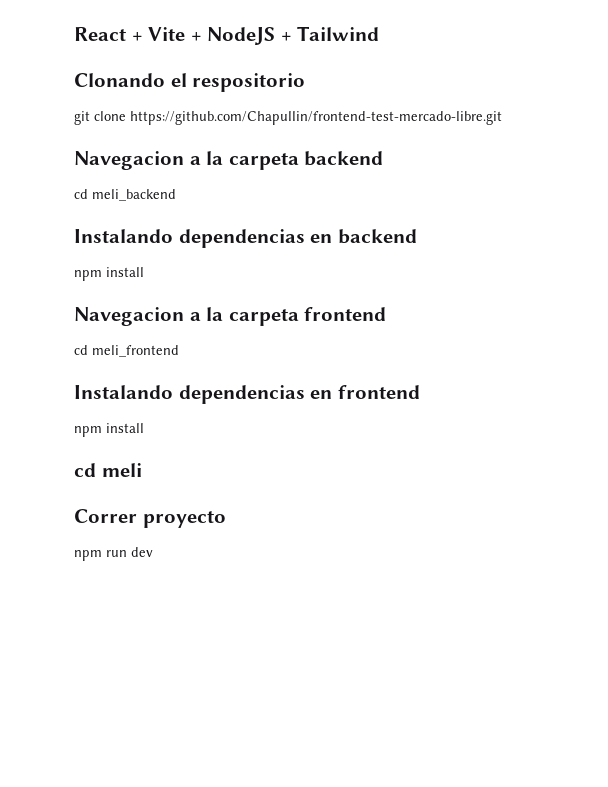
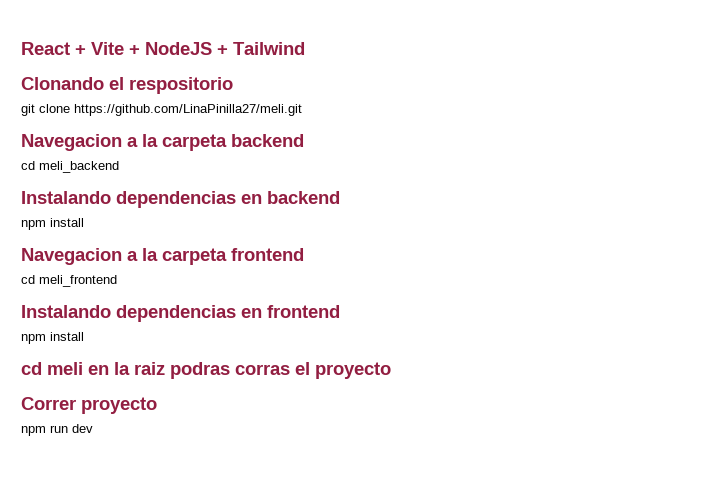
- git clone https://github.com/Chapullin/frontend-test-mercado-libre.git
+ git clone https://github.com/LinaPinilla27/meli.git
- cd meli
+ cd meli en la raiz podras corras el proyecto

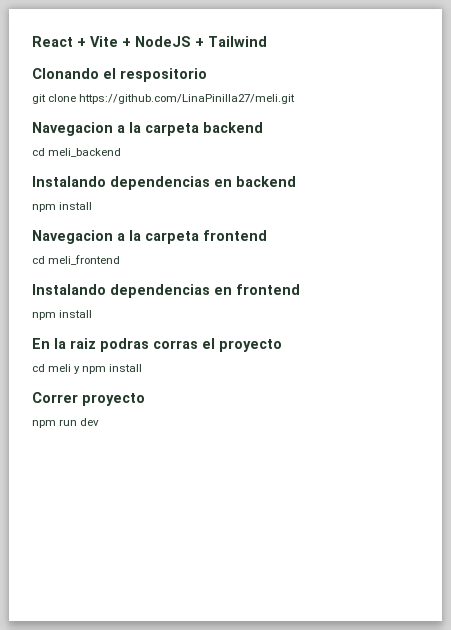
- cd meli en la raiz podras corras el proyecto
+ En la raiz podras corras el proyecto
+ cd meli y npm install

